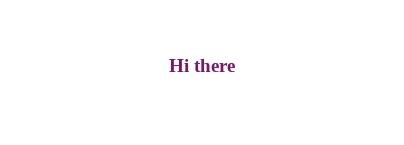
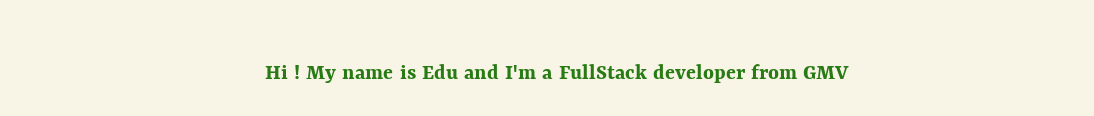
- Hi there
+ Hi ! My name is Edu and I'm a FullStack developer from GMV

